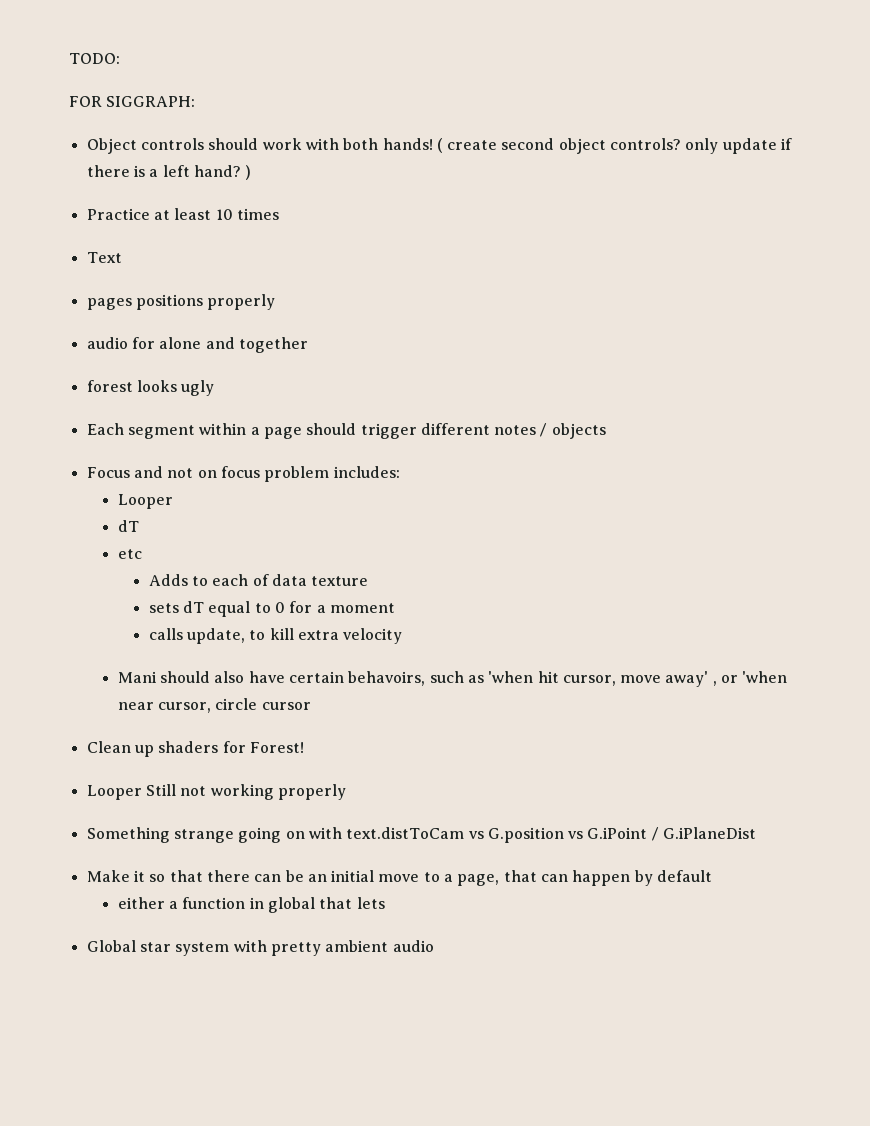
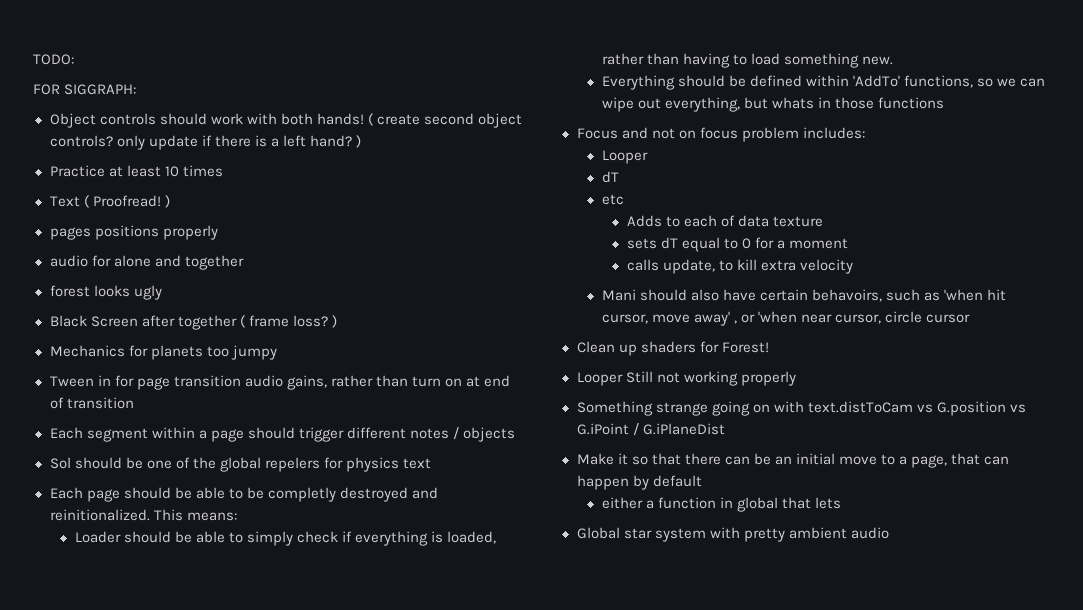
- Text
+ Text ( Proofread! )
+ Black Screen after together ( frame loss? )
+ Mechanics for planets too jumpy
+ Tween in for page transition audio gains, rather than turn on at end of transition
+ Sol should be one of the global repelers for physics text
+ Each page should be able to be completly destroyed and reinitionalized. This means:
+ Loader should be able to simply check if everything is loaded, rather than having to load something new.
+ Everything should be defined within 'AddTo' functions, so we can wipe out everything, but whats in those functions

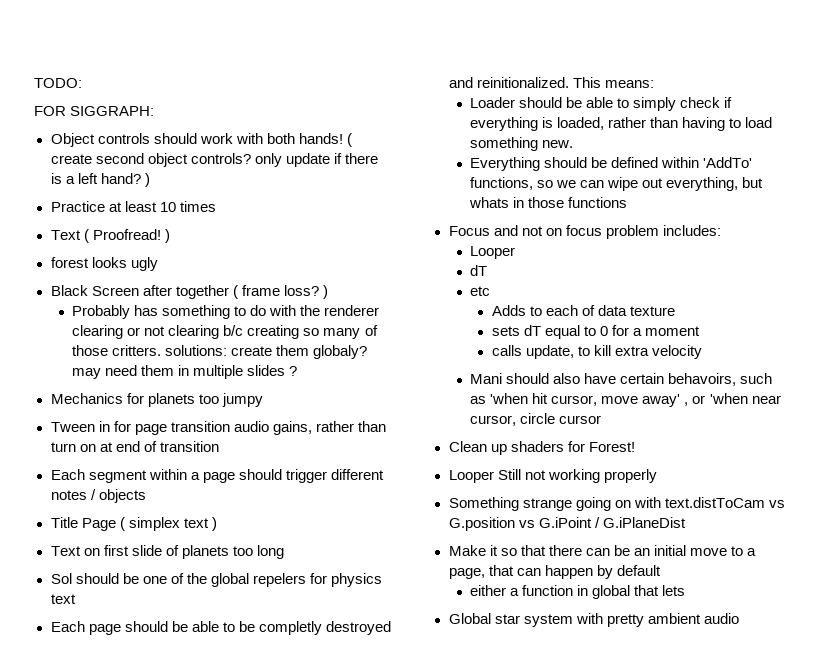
- pages positions properly
- audio for alone and together
+ Probably has something to do with the renderer clearing or not clearing b/c creating so many of those critters. solutions: create them globaly? may need them in multiple slides ?
+ Title Page ( simplex text )
+ Text on first slide of planets too long

